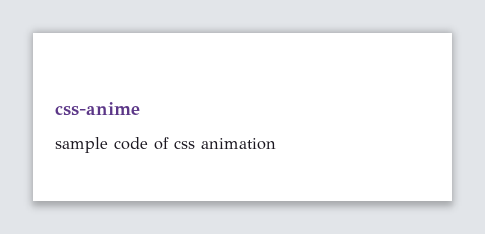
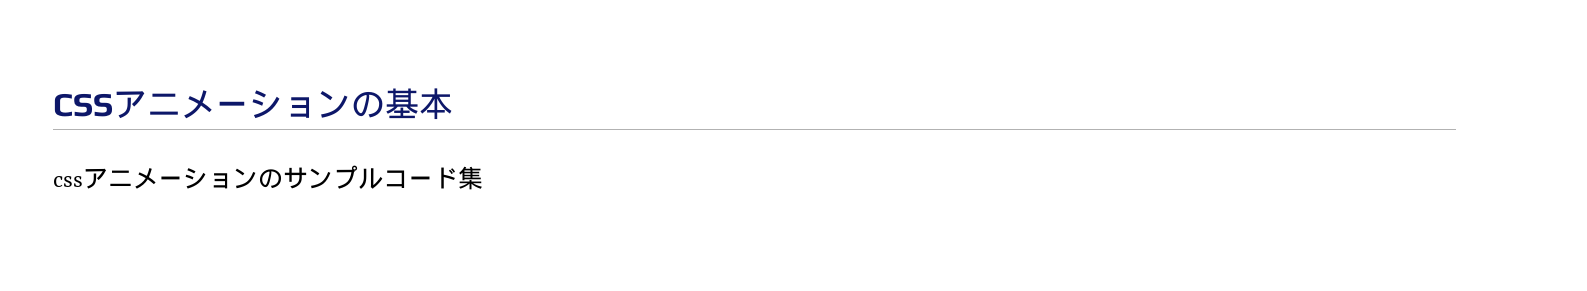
- css-anime
- sample code of css animation
+ CSSアニメーションの基本
+ cssアニメーションのサンプルコード集

